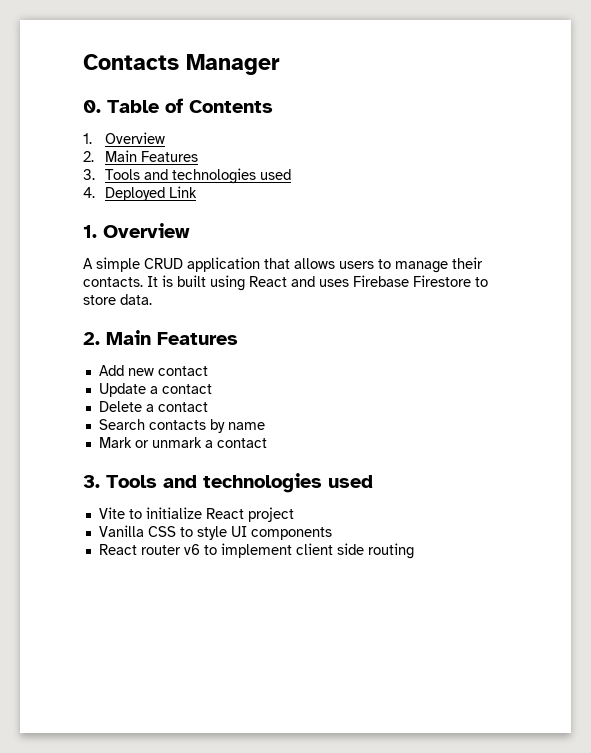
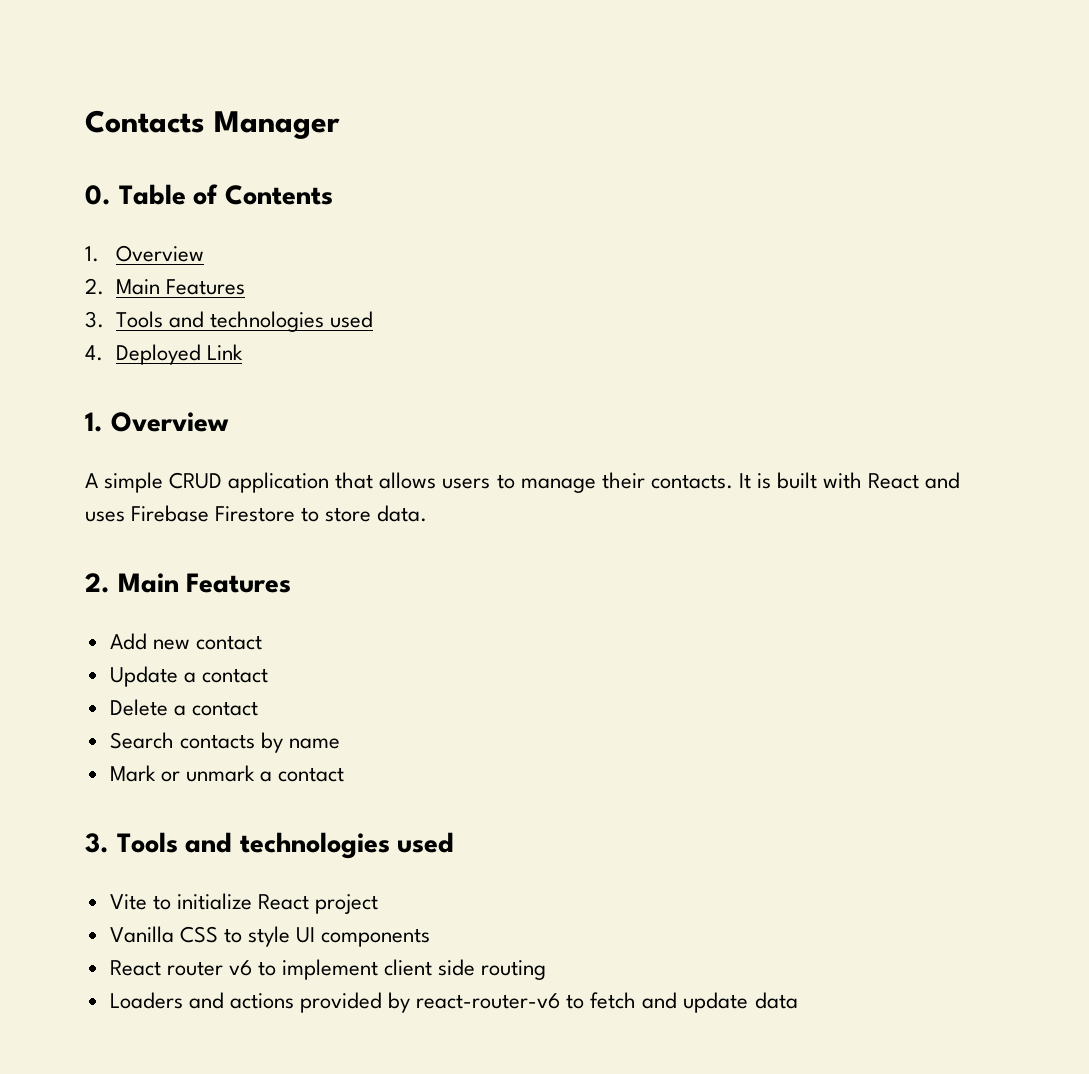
- It is built using React and uses Firebase Firestore to store data.
+ It is built with React and uses Firebase Firestore to store data.
+ Loaders and actions provided by react-router-v6 to fetch and update data

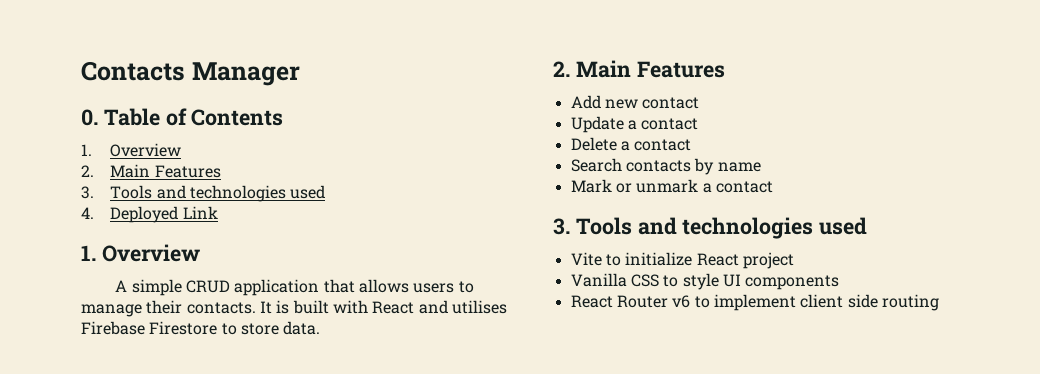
- It is built with React and uses Firebase Firestore to store data.
+ It is built with React and utilises Firebase Firestore to store data.
- React router v6 to implement client side routing
+ React Router v6 to implement client side routing
- Loaders and actions provided by react-router-v6 to fetch and update data

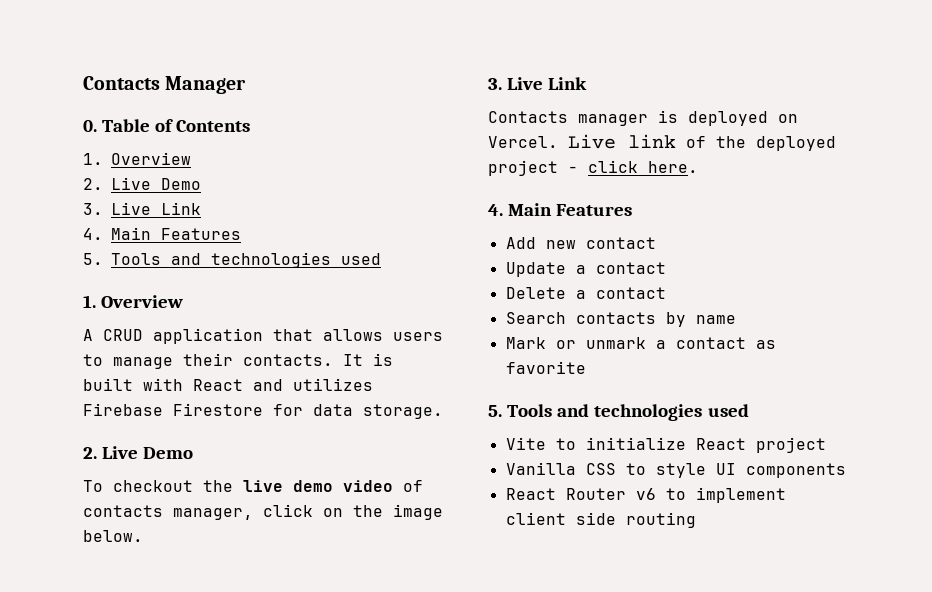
  0. Table of Contents
  1. Overview
- 2. Main Features
- 3. Tools and technologies used
- 4. Deployed Link
+ 2. Live Demo
+ 3. Live Link
+ 4. Main Features
+ 5. Tools and technologies used
- A simple CRUD application that allows users to manage their contacts.
+ A CRUD application that allows users to manage their contacts.
- It is built with React and utilises Firebase Firestore to store data.
- 2. Main Features
+ It is built with React and utilizes Firebase Firestore for data storage.
+ 2. Live Demo
+ To checkout the live demo video of contacts manager, click on the image below.
+ 3. Live Link
+ Contacts manager is deployed on Vercel. Live link of the deployed project - click here.
+ 4. Main Features
- Mark or unmark a contact
- 3. Tools and technologies used
+ Mark or unmark a contact as favorite
+ 5. Tools and technologies used

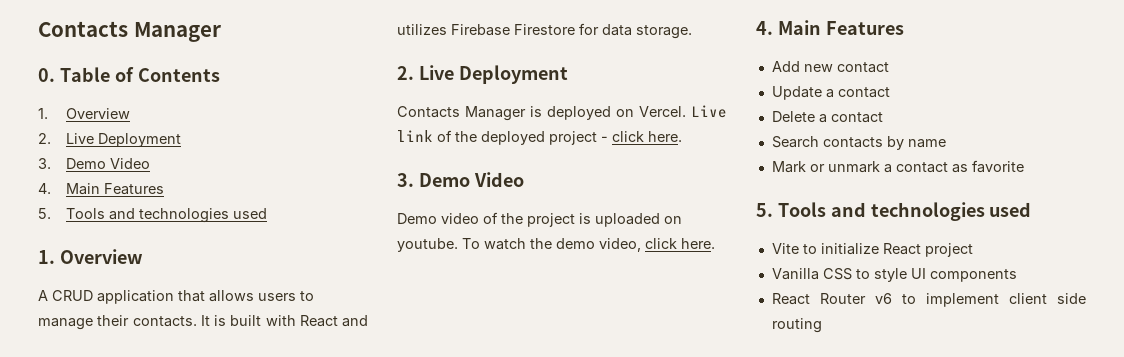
  0. Table of Contents
  1. Overview
- 2. Live Demo
- 3. Live Link
+ 2. Live Deployment
+ 3. Demo Video
  It is built with React and utilizes Firebase Firestore for data storage.
- 2. Live Demo
- To checkout the live demo video of contacts manager, click on the image below.
- 3. Live Link
- Contacts manager is deployed on Vercel.
+ 2. Live Deployment
+ Contacts Manager is deployed on Vercel.
  Live link of the deployed project - click here.
+ 3. Demo Video
+ Demo video of the project is uploaded on youtube. To watch the demo video, click here.

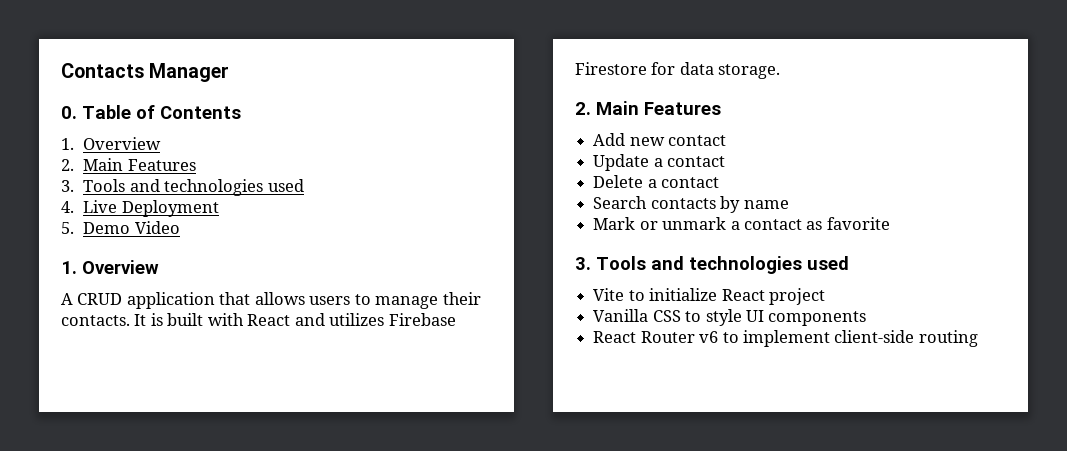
  0. Table of Contents
  1. Overview
- 2. Live Deployment
- 3. Demo Video
- 4. Main Features
- 5. Tools and technologies used
+ 2. Main Features
+ 3. Tools and technologies used
+ 4. Live Deployment
+ 5. Demo Video
  It is built with React and utilizes Firebase Firestore for data storage.
- 2. Live Deployment
- Contacts Manager is deployed on Vercel. Live link of the deployed project - click here.
- 3. Demo Video
- Demo video of the project is uploaded on youtube. To watch the demo video, click here.
- 4. Main Features
+ 2. Main Features
  Mark or unmark a contact as favorite
- 5. Tools and technologies used
+ 3. Tools and technologies used
- React Router v6 to implement client side routing
+ React Router v6 to implement client-side routing

